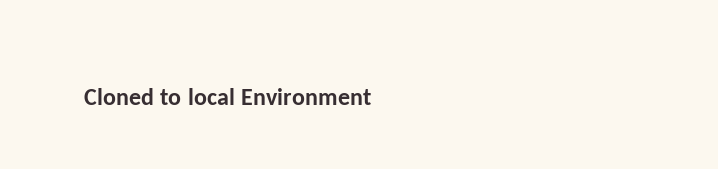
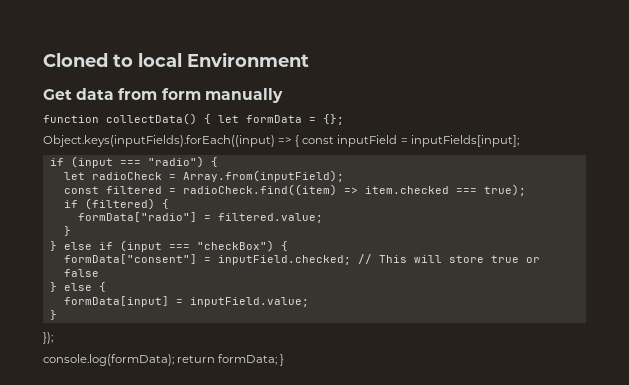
+ Get data from form manually
+ function collectData() { let formData = {};
+ Object.keys(inputFields).forEach((input) => { const inputField = inputFields[input];
+ if (input === "radio") {
+ let radioCheck = Array.from(inputField);
+ const filtered = radioCheck.find((item) => item.checked === true);
+ if (filtered) {
+ formData["radio"] = filtered.value;
+ }
+ } else if (input === "checkBox") {
+ formData["consent"] = inputField.checked; // This will store true or false
+ } else {
+ formData[input] = inputField.value;
+ }
+ });
+ console.log(formData); return formData; }

